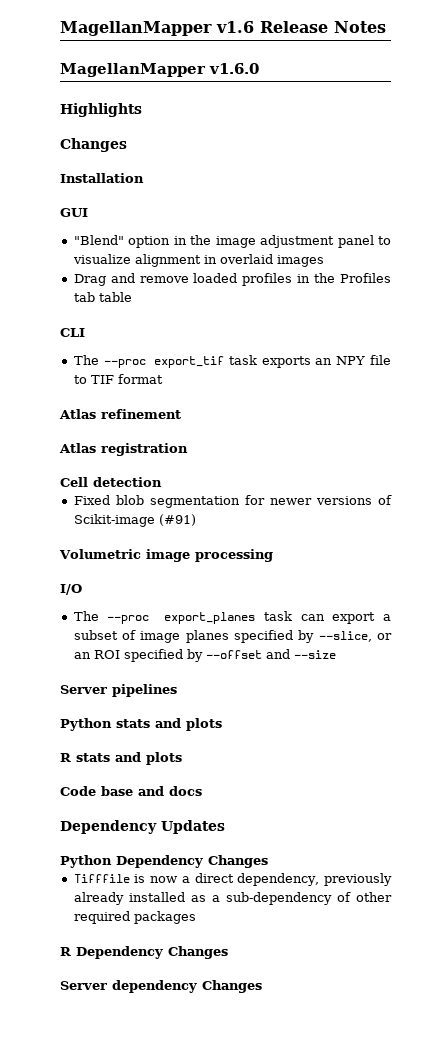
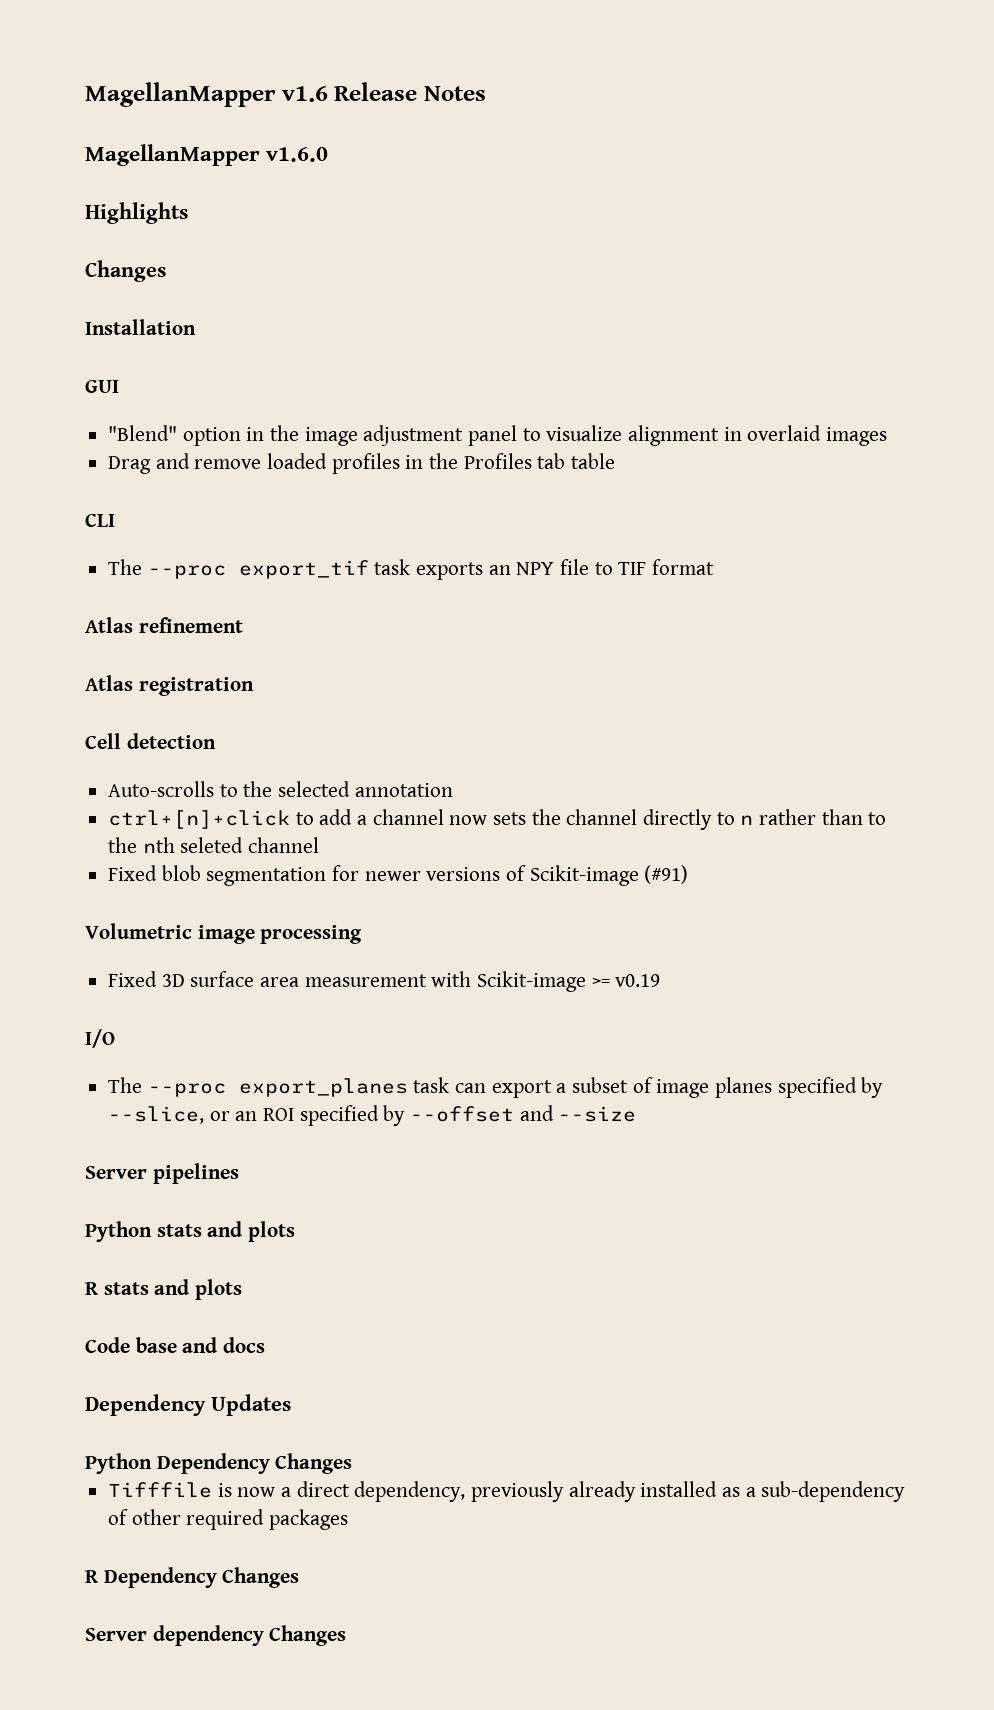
+ Auto-scrolls to the selected annotation
+ ctrl+[n]+click to add a channel now sets the channel directly to n rather than to the nth seleted channel
+ Fixed 3D surface area measurement with Scikit-image >= v0.19

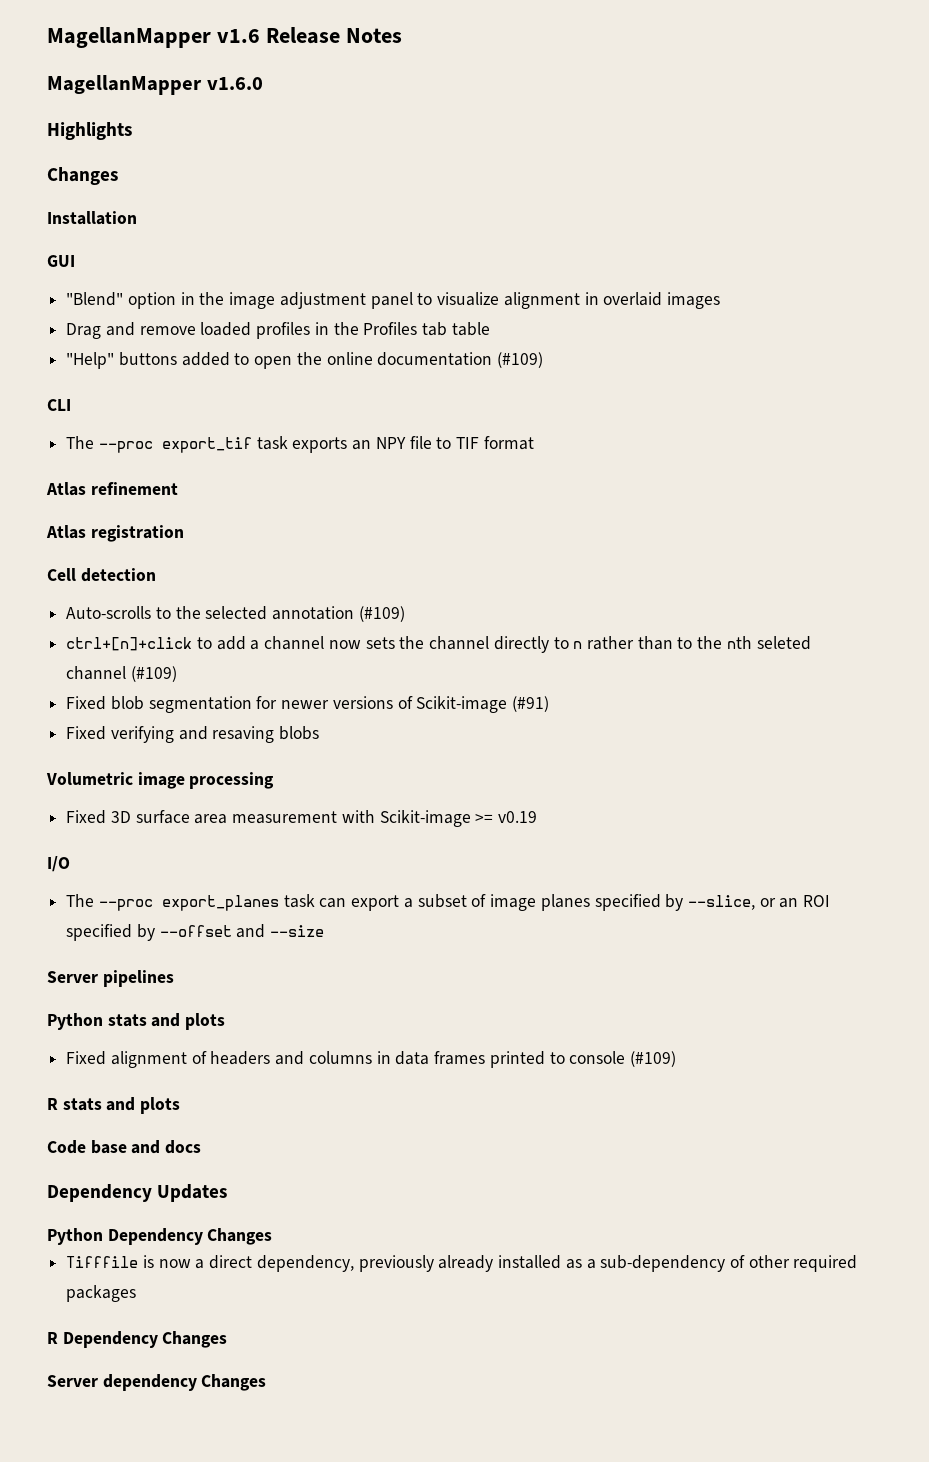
+ "Help" buttons added to open the online documentation (#109)
- Auto-scrolls to the selected annotation
+ Auto-scrolls to the selected annotation (#109)
- ctrl+[n]+click to add a channel now sets the channel directly to n rather than to the nth seleted channel
+ ctrl+[n]+click to add a channel now sets the channel directly to n rather than to the nth seleted channel (#109)
+ Fixed verifying and resaving blobs
+ Fixed alignment of headers and columns in data frames printed to console (#109)

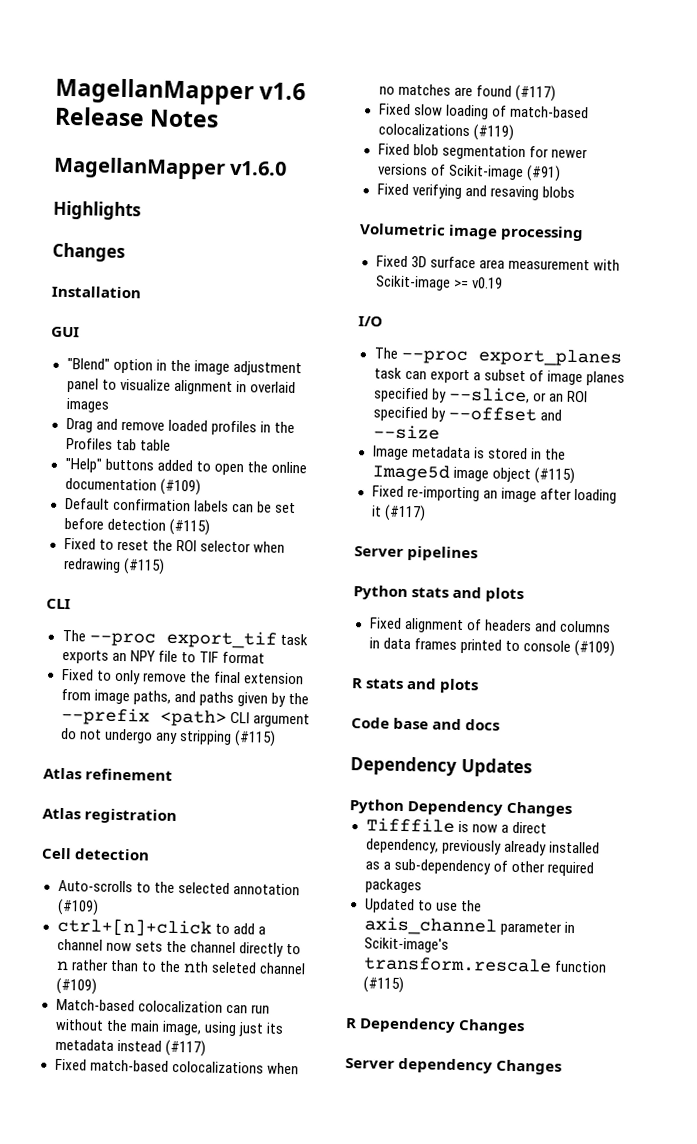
+ Default confirmation labels can be set before detection (#115)
+ Fixed to reset the ROI selector when redrawing (#115)
+ Fixed to only remove the final extension from image paths, and paths given by the --prefix <path> CLI argument do not undergo any stripping (#115)
+ Match-based colocalization can run without the main image, using just its metadata instead (#117)
+ Fixed match-based colocalizations when no matches are found (#117)
+ Fixed slow loading of match-based colocalizations (#119)
+ Image metadata is stored in the Image5d image object (#115)
+ Fixed re-importing an image after loading it (#117)
+ Updated to use the axis_channel parameter in Scikit-image's transform.rescale function (#115)

